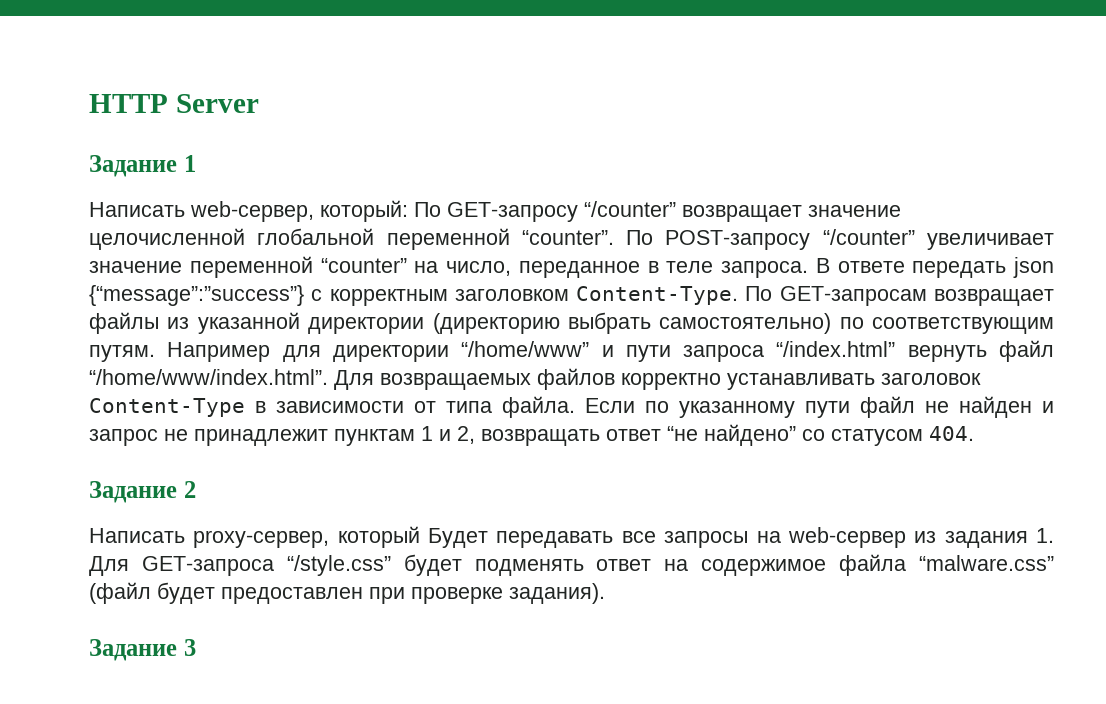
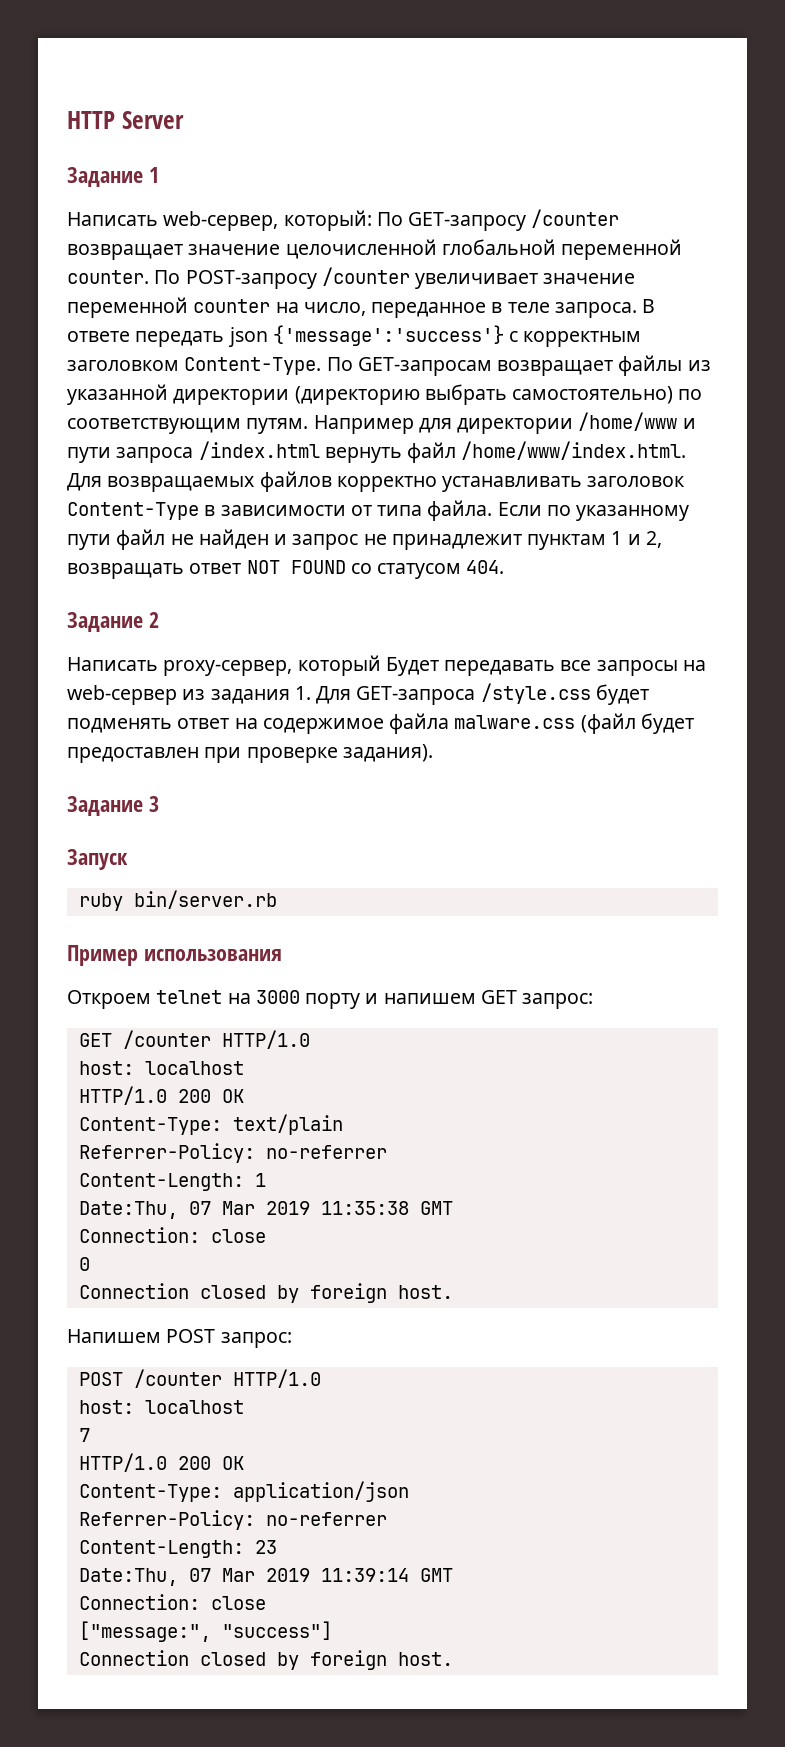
- Написать web-сервер, который: По GET-запросу “/counter” возвращает значение целочисленной глобальной переменной “counter”.
+ Написать web-сервер, который: По GET-запросу /counter возвращает значение целочисленной глобальной переменной counter.
- По POST-запросу “/counter” увеличивает значение переменной “counter” на число, переданное в теле запроса.
+ По POST-запросу /counter увеличивает значение переменной counter на число, переданное в теле запроса.
- В ответе передать json {“message”:”success”} с корректным заголовком Content-Type.
+ В ответе передать json {'message':'success'} с корректным заголовком Content-Type.
- Например для директории “/home/www” и пути запроса “/index.html” вернуть файл “/home/www/index.html”. Для возвращаемых файлов корректно устанавливать заголовок Content-Type в зависимости от типа файла.
+ Например для директории /home/www и пути запроса /index.html вернуть файл /home/www/index.html. Для возвращаемых файлов корректно устанавливать заголовок Content-Type в зависимости от типа файла.
- Если по указанному пути файл не найден и запрос не принадлежит пунктам 1 и 2, возвращать ответ “не найдено” со статусом 404.
+ Если по указанному пути файл не найден и запрос не принадлежит пунктам 1 и 2, возвращать ответ NOT FOUND со статусом 404.
- Написать proxy-сервер, который Будет передавать все запросы на web-сервер из задания 1. Для GET-запроса “/style.css” будет подменять ответ на содержимое файла “malware.css” (файл будет предоставлен при проверке задания).
+ Написать proxy-сервер, который Будет передавать все запросы на web-сервер из задания 1. Для GET-запроса /style.css будет подменять ответ на содержимое файла malware.css (файл будет предоставлен при проверке задания).
+ Запуск
+ ruby bin/server.rb
+ Пример использования
+ Откроем telnet на 3000 порту и напишем GET запрос:
+ GET /counter HTTP/1.0
+ host: localhost
+ HTTP/1.0 200 OK
+ Content-Type: text/plain
+ Referrer-Policy: no-referrer
+ Content-Length: 1
+ Date:Thu, 07 Mar 2019 11:35:38 GMT
+ Connection: close
+ 0
+ Connection closed by foreign host.
+ Напишем POST запрос:
+ POST /counter HTTP/1.0
+ host: localhost
+ 7
+ HTTP/1.0 200 OK
+ Content-Type: application/json
+ Referrer-Policy: no-referrer
+ Content-Length: 23
+ Date:Thu, 07 Mar 2019 11:39:14 GMT
+ Connection: close
+ ["message:", "success"]
+ Connection closed by foreign host.

